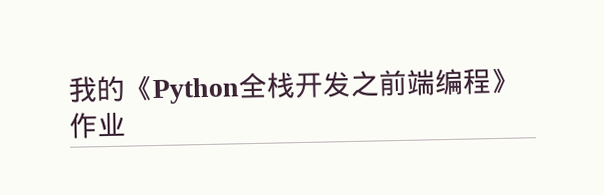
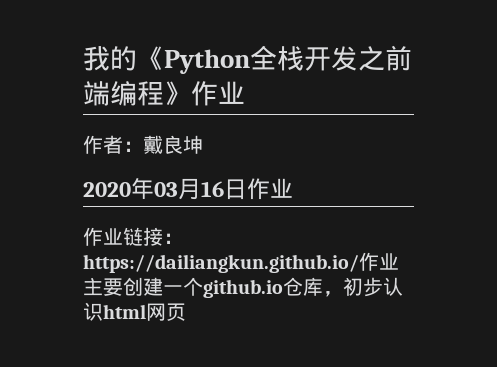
+ 作者：戴良坤
+ 2020年03月16日作业
+ 作业链接：https://dailiangkun.github.io/作业主要创建一个github.io仓库，初步认识html网页

